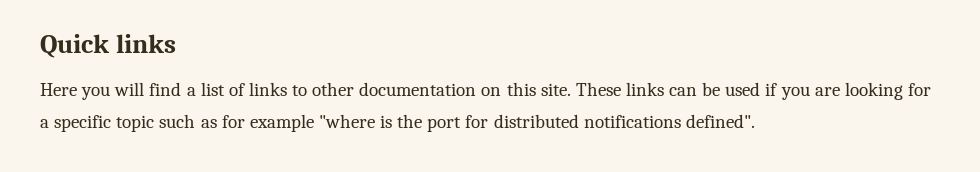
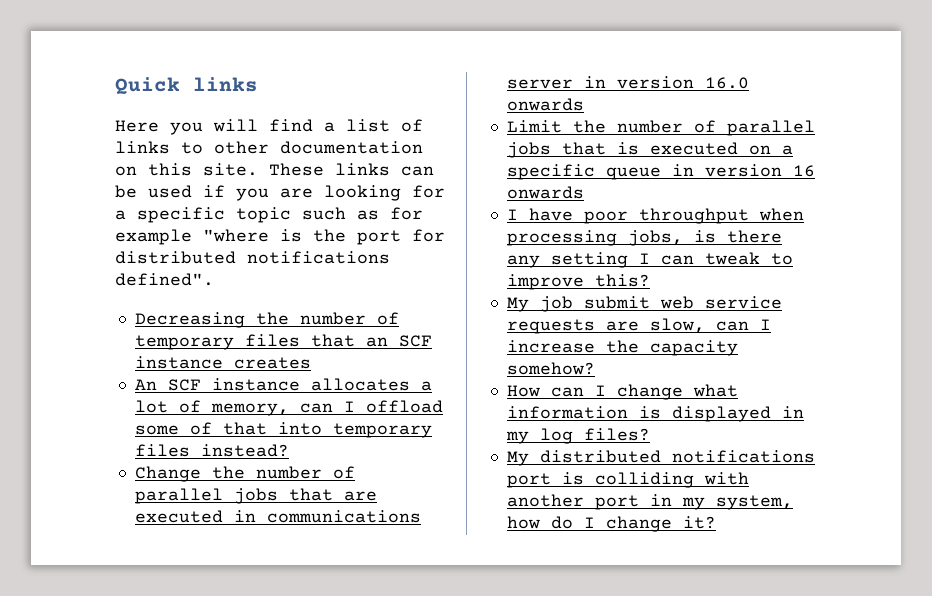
+ Decreasing the number of temporary files that an SCF instance creates
+ An SCF instance allocates a lot of memory, can I offload some of that into temporary files instead?
+ Change the number of parallel jobs that are executed in communications server in version 16.0 onwards
+ Limit the number of parallel jobs that is executed on a specific queue in version 16 onwards
+ I have poor throughput when processing jobs, is there any setting I can tweak to improve this?
+ My job submit web service requests are slow, can I increase the capacity somehow?
+ How can I change what information is displayed in my log files?
+ My distributed notifications port is colliding with another port in my system, how do I change it?

